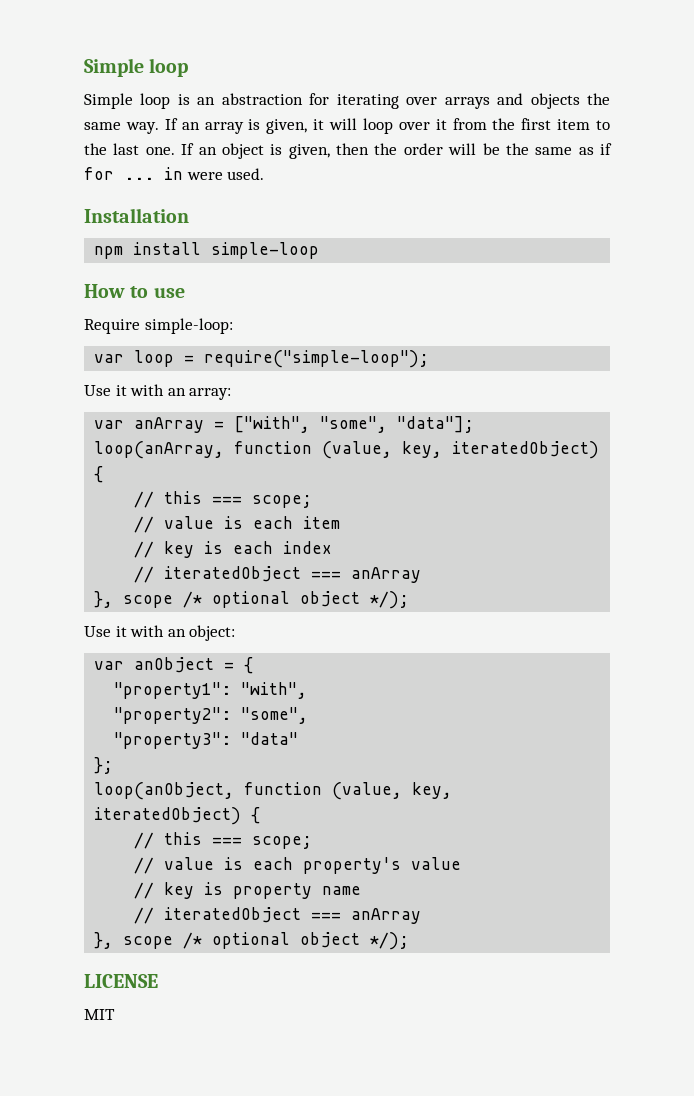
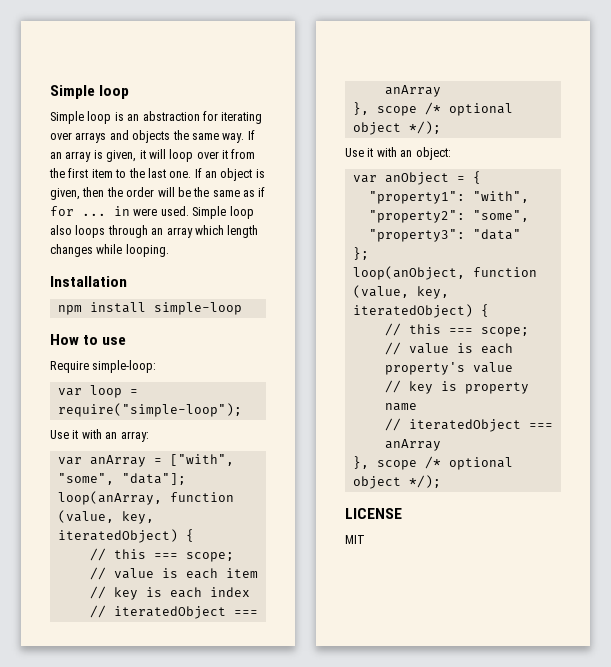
+ Simple loop also loops through an array which length changes while looping.

